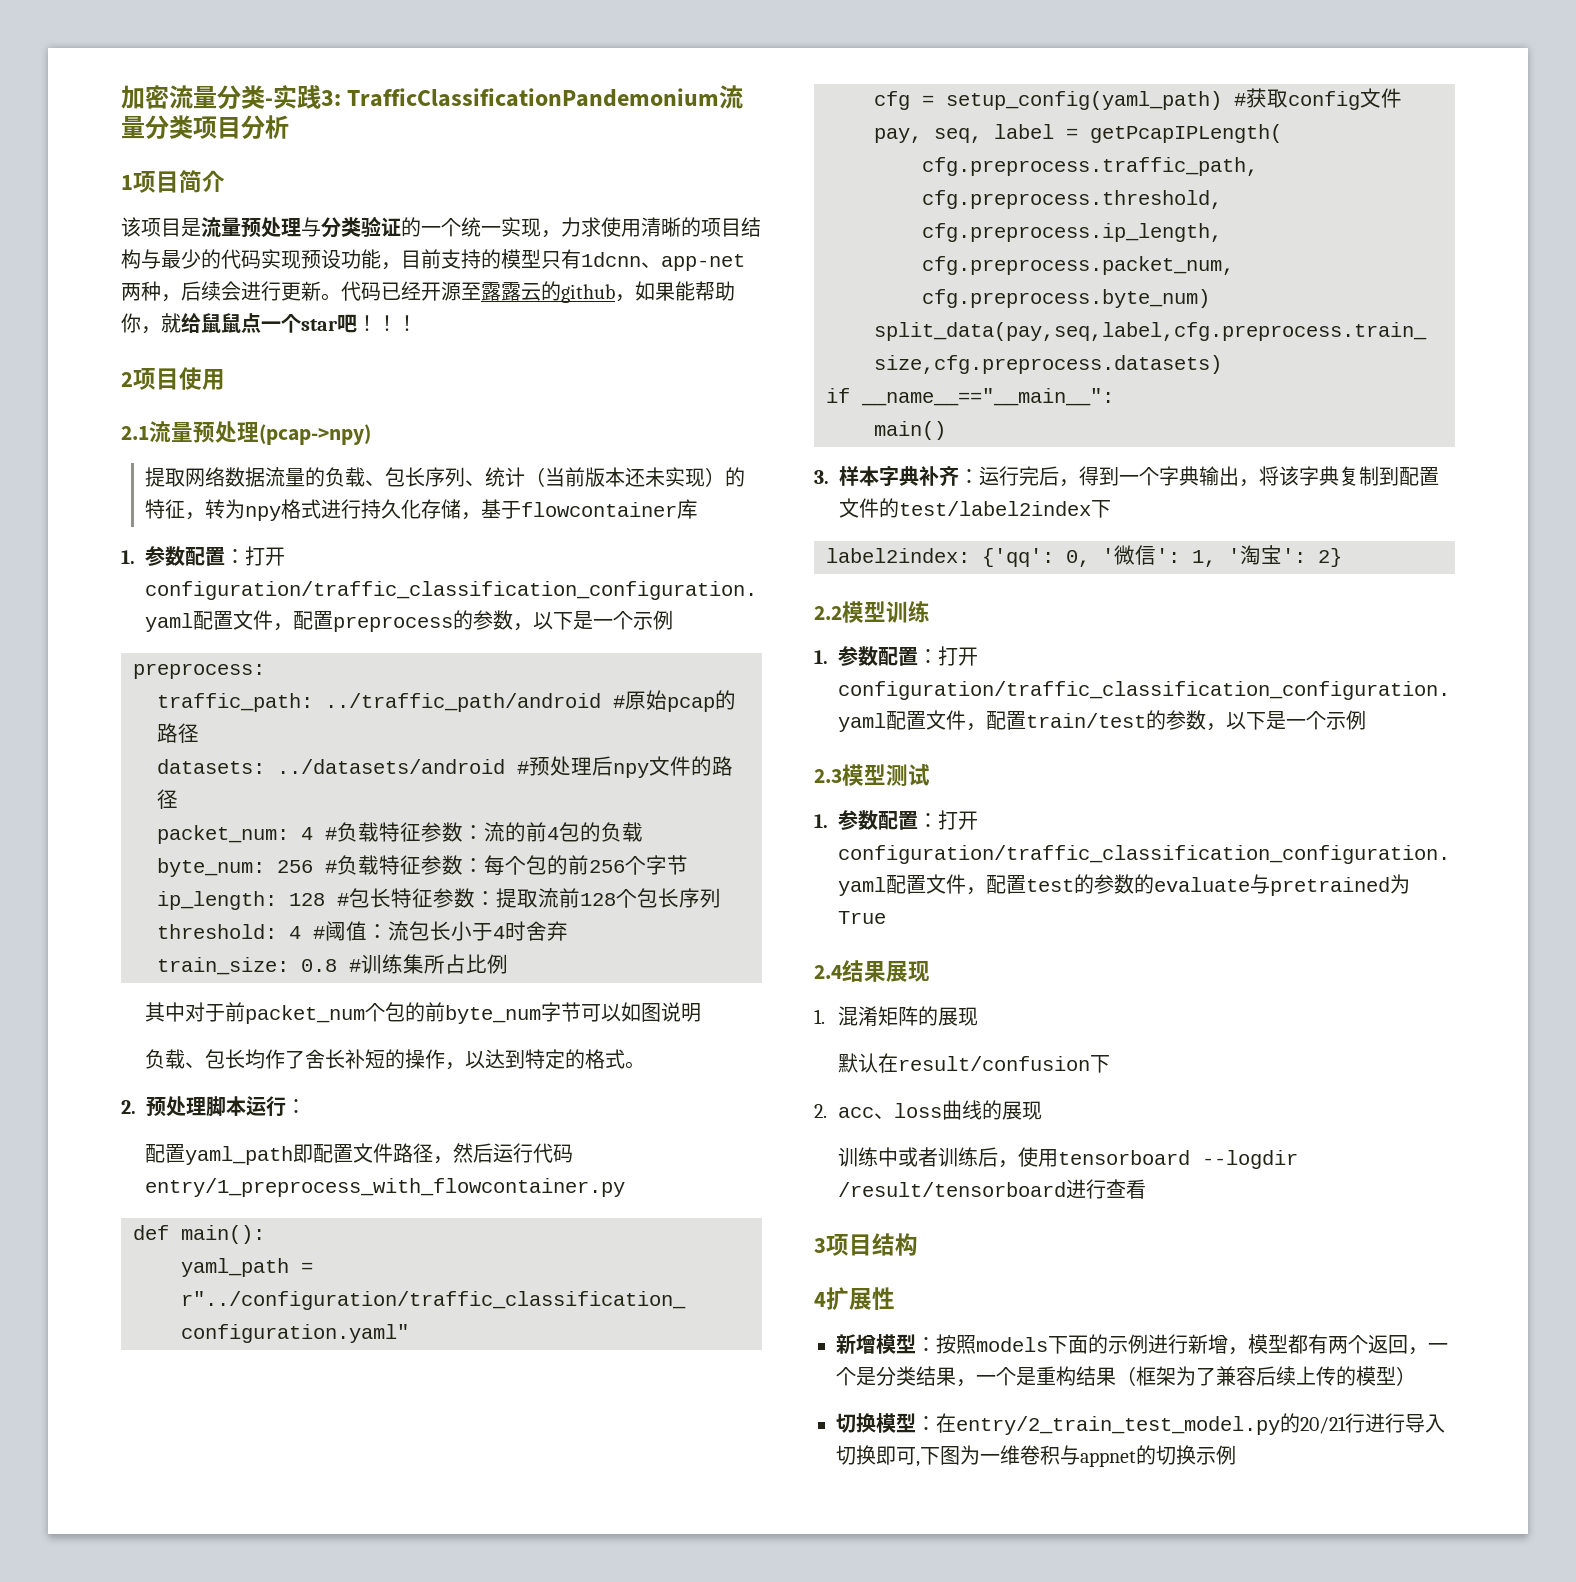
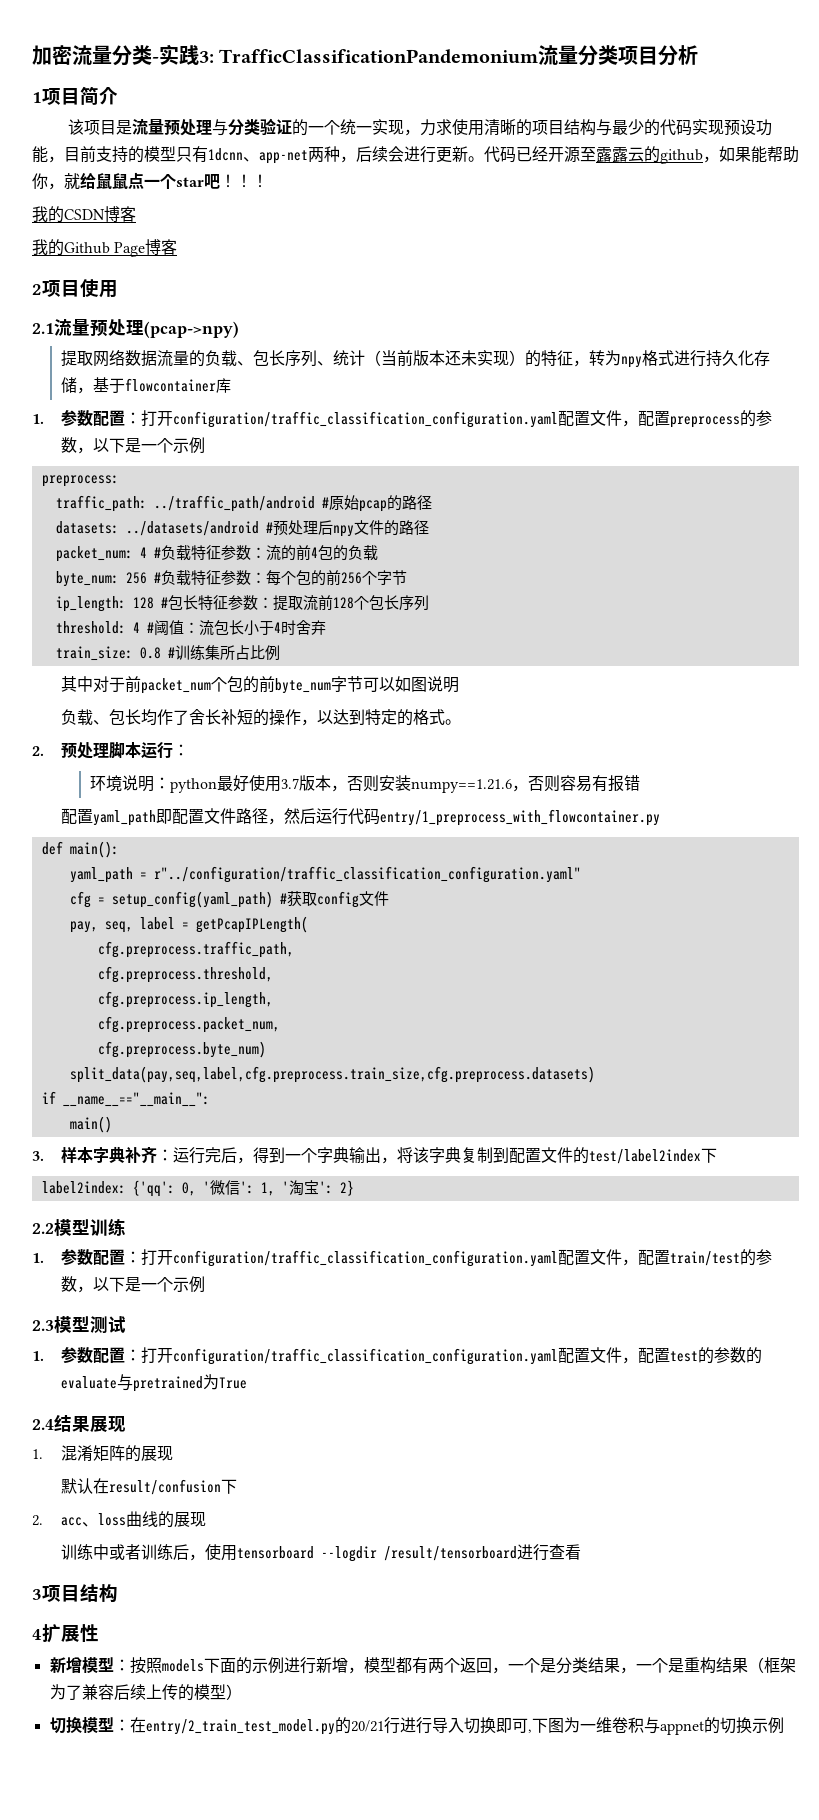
+ 我的CSDN博客
+ 我的Github Page博客
+ 环境说明：python最好使用3.7版本，否则安装numpy==1.21.6，否则容易有报错

